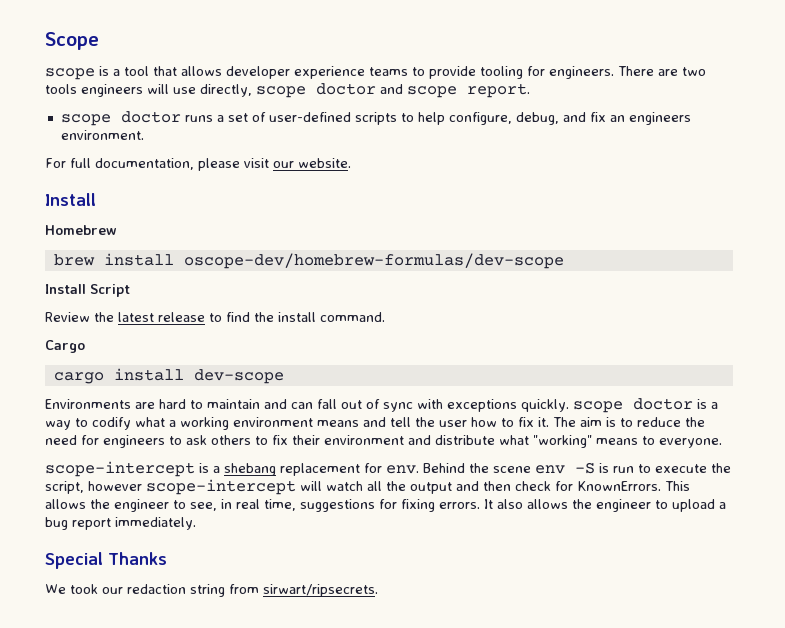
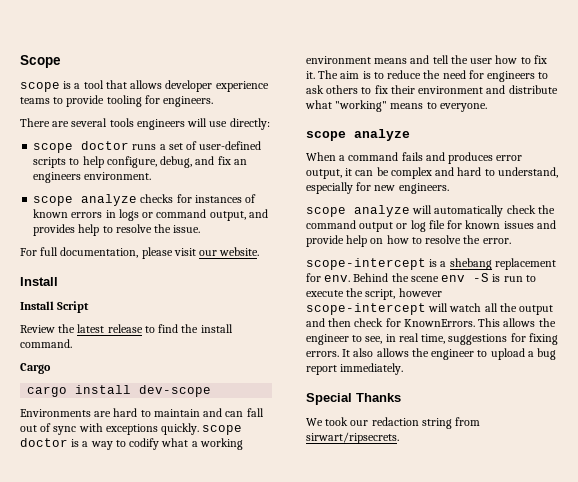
- scope is a tool that allows developer experience teams to provide tooling for engineers. There are two tools engineers will use directly, scope doctor and scope report.
+ scope is a tool that allows developer experience teams to provide tooling for engineers.
+ There are several tools engineers will use directly:
+ scope analyze checks for instances of known errors in logs or command output, and provides help to resolve the issue.
- Homebrew
- brew install oscope-dev/homebrew-formulas/dev-scope
  The aim is to reduce the need for engineers to ask others to fix their environment and distribute what "working" means to everyone.
+ scope analyze
+ When a command fails and produces error output, it can be complex and hard to understand, especially for new engineers.
+ scope analyze will automatically check the command output or log file for known issues and provide help on how to resolve the error.

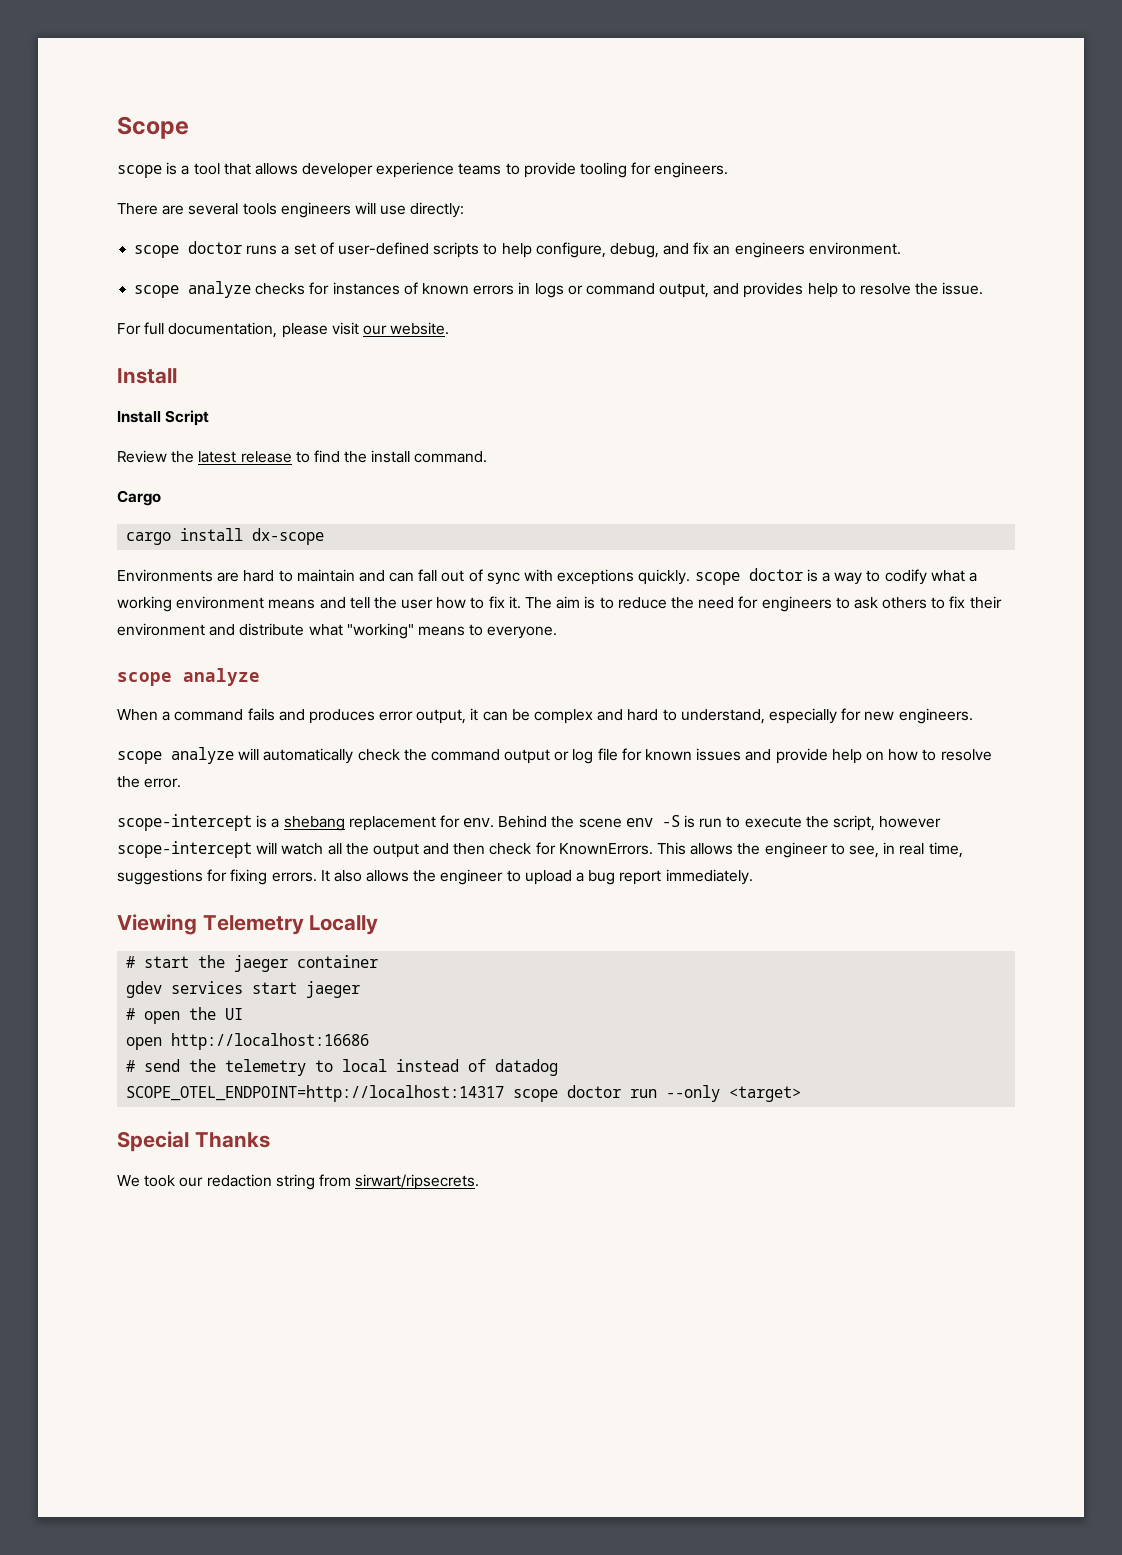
- cargo install dev-scope
+ cargo install dx-scope
+ Viewing Telemetry Locally
+ # start the jaeger container
+ gdev services start jaeger
+ # open the UI
+ open http://localhost:16686
+ # send the telemetry to local instead of datadog
+ SCOPE_OTEL_ENDPOINT=http://localhost:14317 scope doctor run --only <target>

